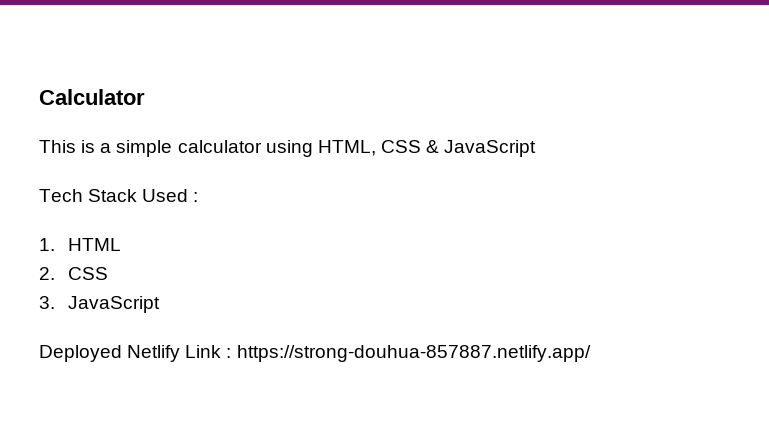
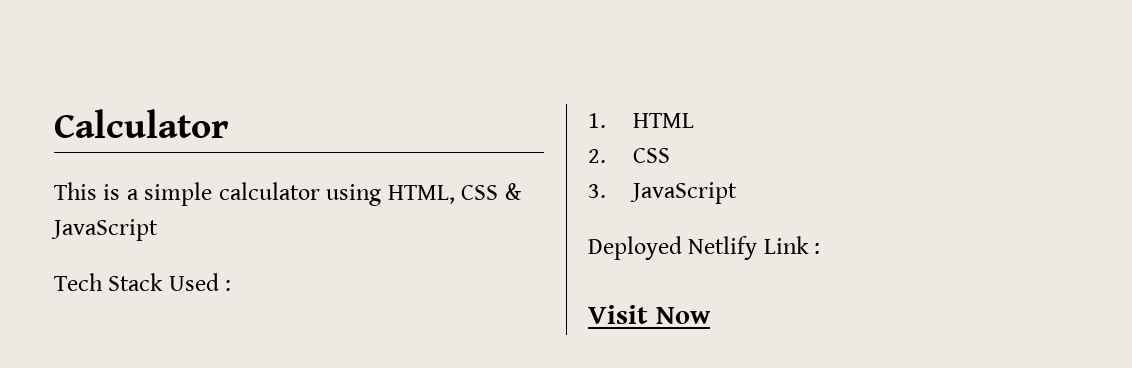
- Deployed Netlify Link : https://strong-douhua-857887.netlify.app/
+ Deployed Netlify Link :
+ Visit Now

